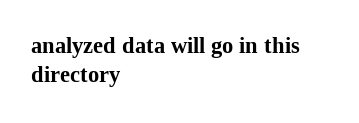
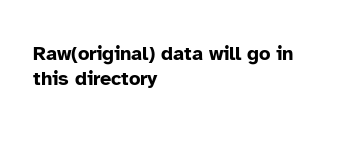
- analyzed data will go in this directory
+ Raw(original) data will go in this directory

